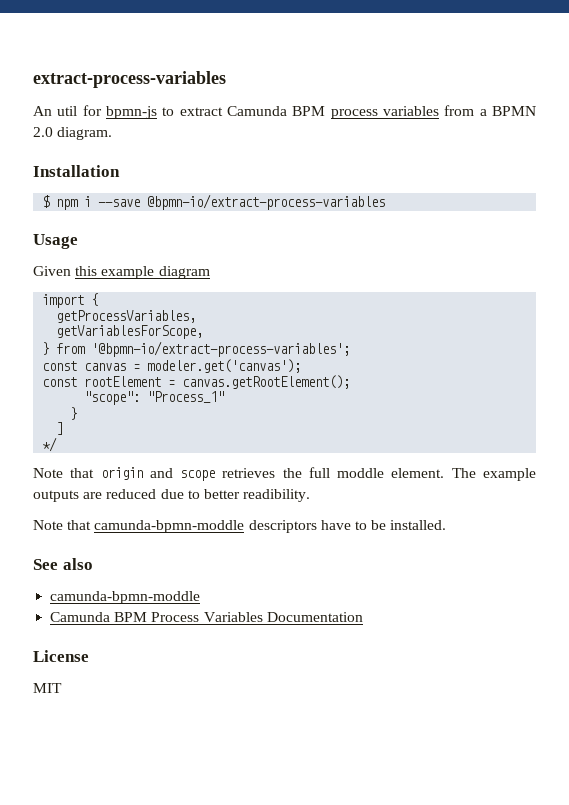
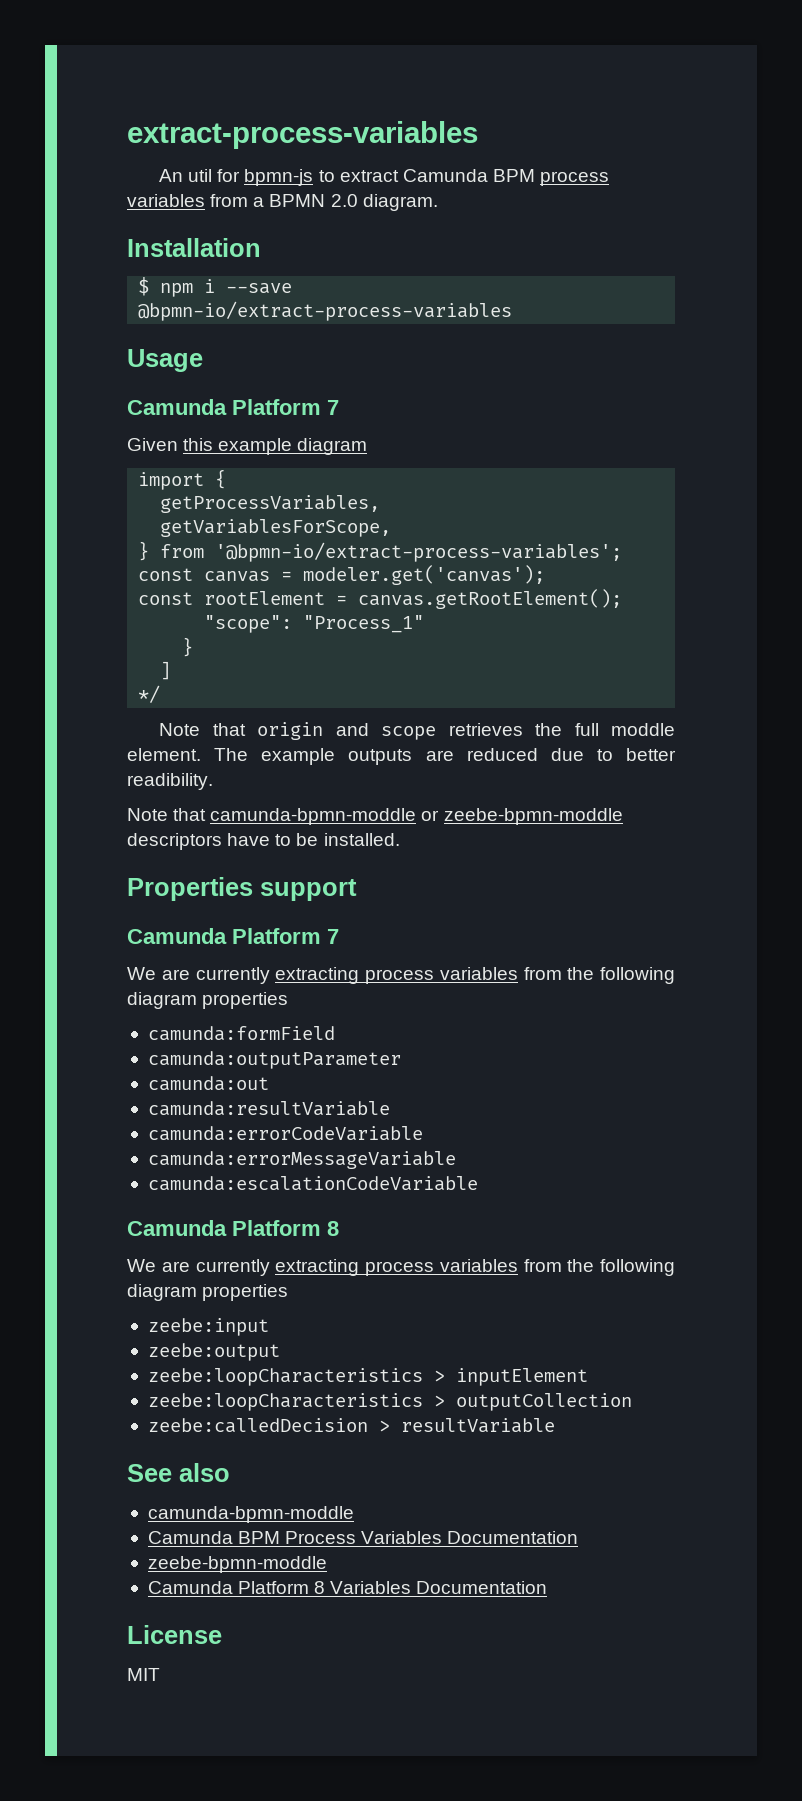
  Usage
+ Camunda Platform 7
- Note that camunda-bpmn-moddle descriptors have to be installed.
+ Note that camunda-bpmn-moddle or zeebe-bpmn-moddle descriptors have to be installed.
+ Properties support
+ Camunda Platform 7
+ We are currently extracting process variables from the following diagram properties
+ camunda:formField
+ camunda:outputParameter
+ camunda:out
+ camunda:resultVariable
+ camunda:errorCodeVariable
+ camunda:errorMessageVariable
+ camunda:escalationCodeVariable
+ Camunda Platform 8
+ We are currently extracting process variables from the following diagram properties
+ zeebe:input
+ zeebe:output
+ zeebe:loopCharacteristics > inputElement
+ zeebe:loopCharacteristics > outputCollection
+ zeebe:calledDecision > resultVariable
  Camunda BPM Process Variables Documentation
+ zeebe-bpmn-moddle
+ Camunda Platform 8 Variables Documentation

